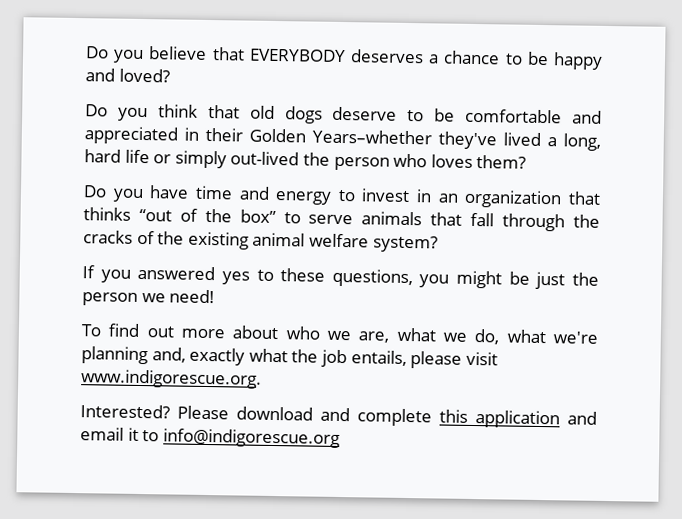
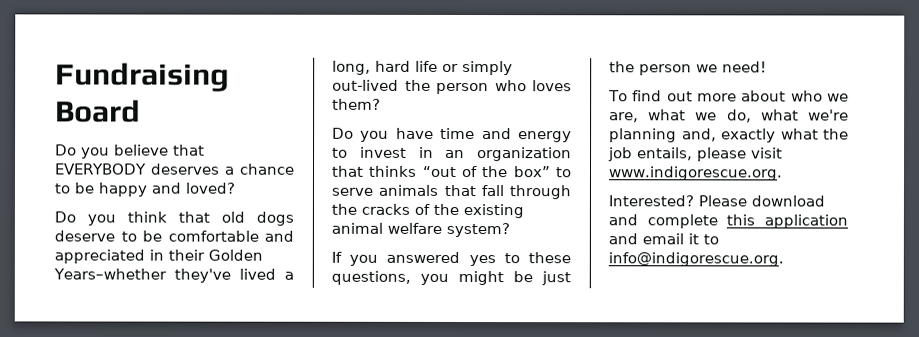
+ Fundraising Board
- Please download and complete this application and email it to info@indigorescue.org
+ Please download and complete this application and email it to info@indigorescue.org.

